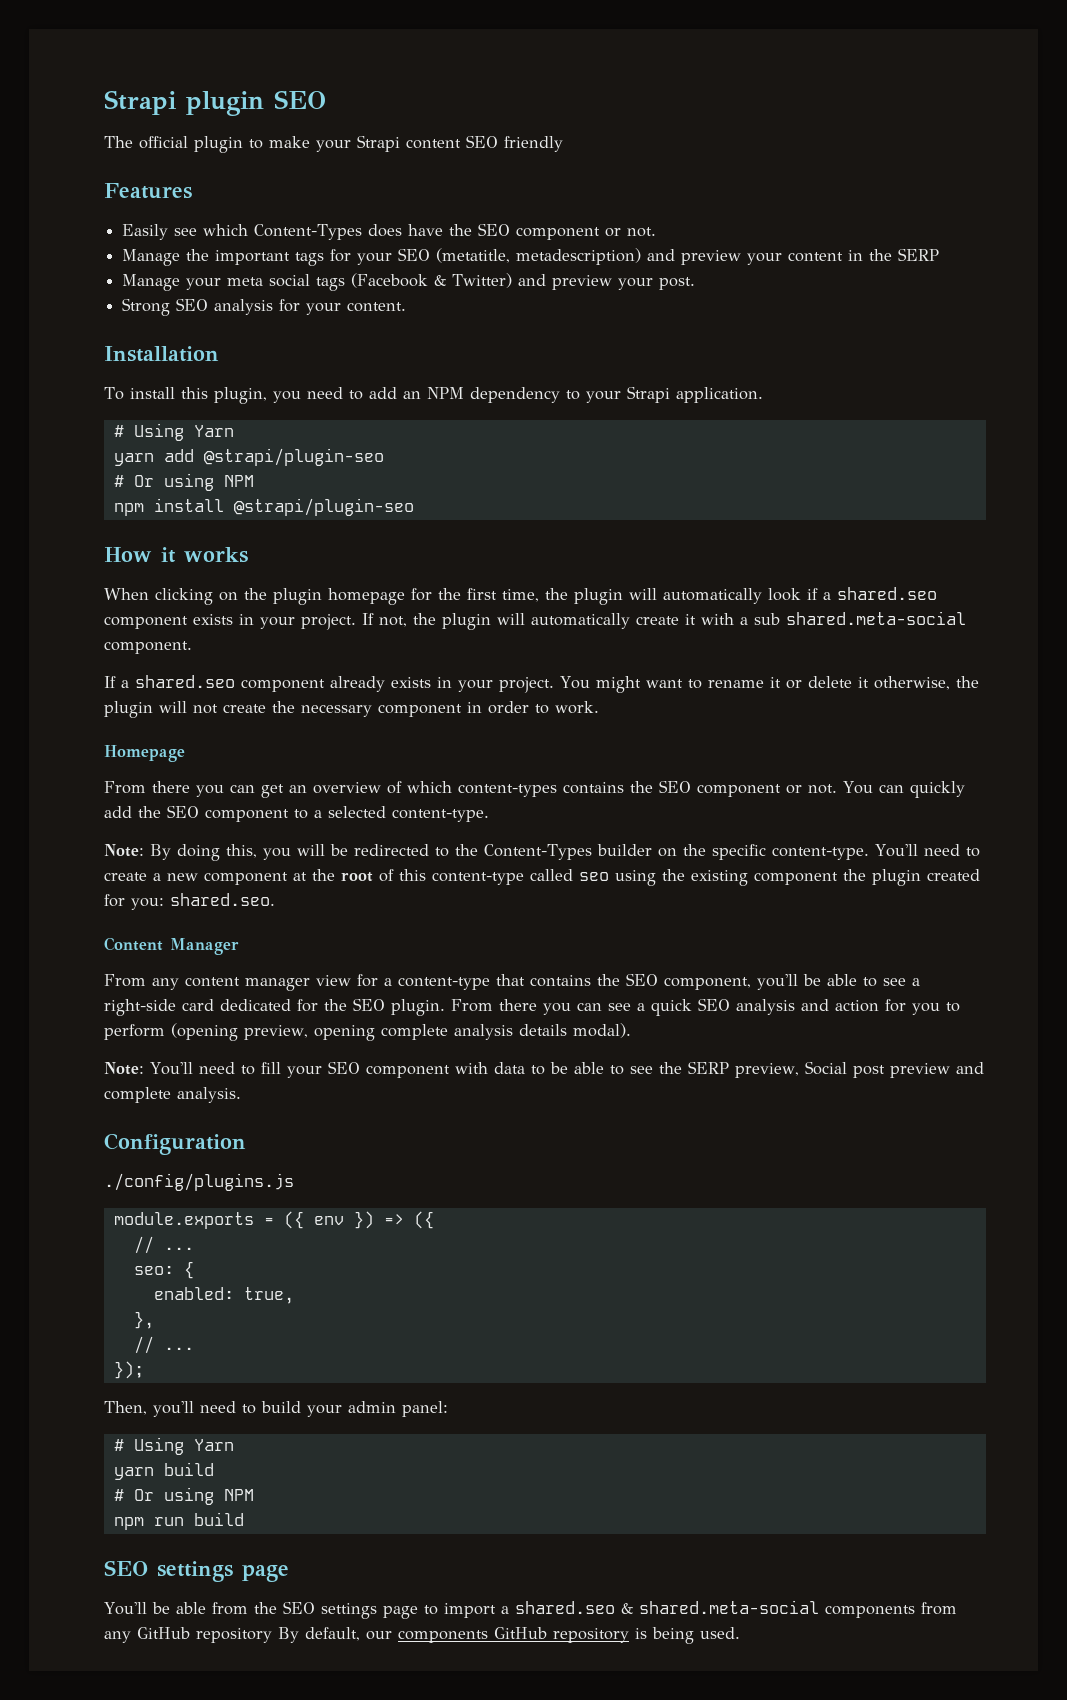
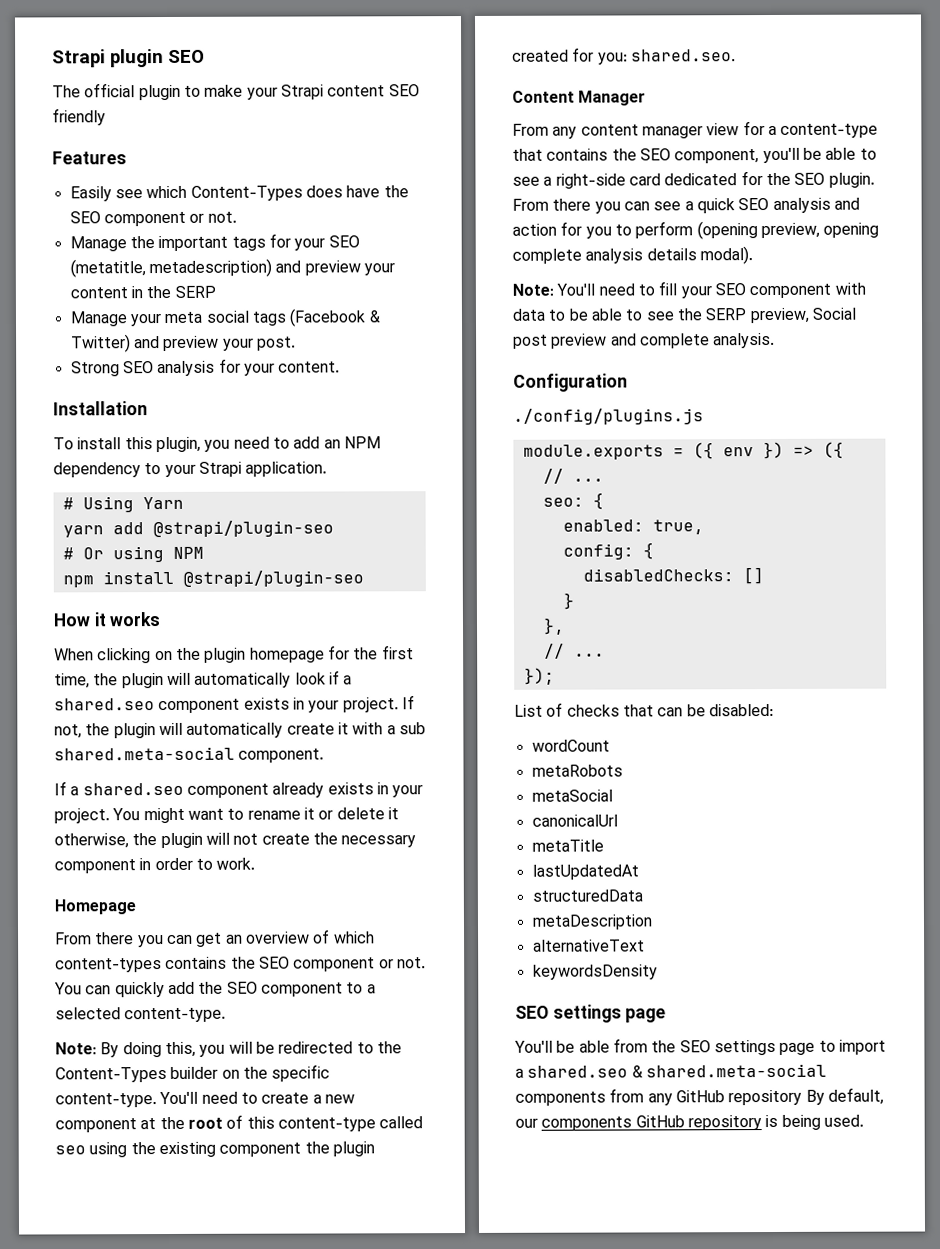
+ config: {
+ disabledChecks: []
+ }
- Then, you'll need to build your admin panel:
- # Using Yarn
- yarn build
- # Or using NPM
- npm run build
+ List of checks that can be disabled:
+ wordCount
+ metaRobots
+ metaSocial
+ canonicalUrl
+ metaTitle
+ lastUpdatedAt
+ structuredData
+ metaDescription
+ alternativeText
+ keywordsDensity

